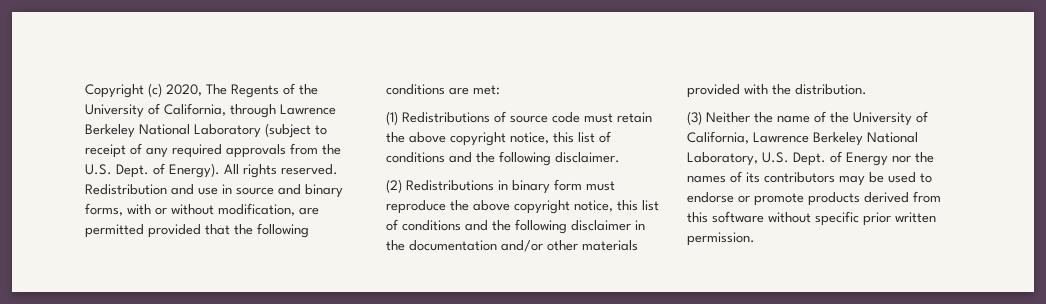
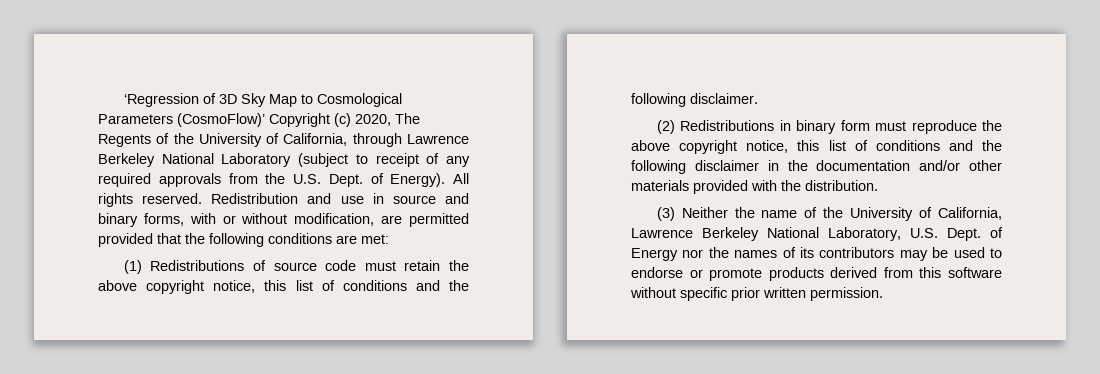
- Copyright (c) 2020, The Regents of the University of California, through Lawrence Berkeley National Laboratory (subject to receipt of any required approvals from the U.S. Dept. of Energy).
+ ‘Regression of 3D Sky Map to Cosmological Parameters (CosmoFlow)’ Copyright (c) 2020, The Regents of the University of California, through Lawrence Berkeley National Laboratory (subject to receipt of any required approvals from the U.S. Dept. of Energy).

